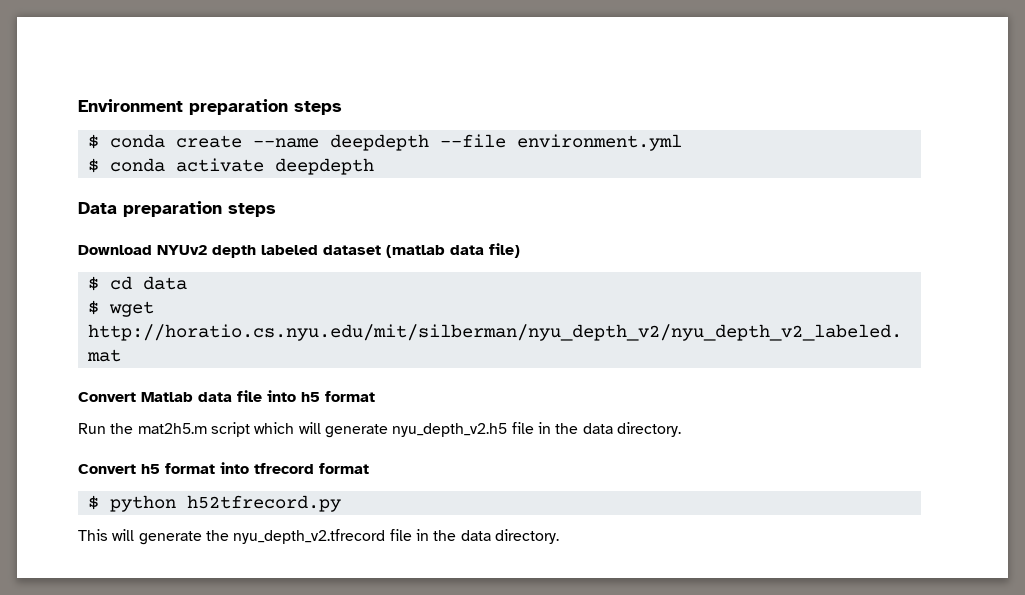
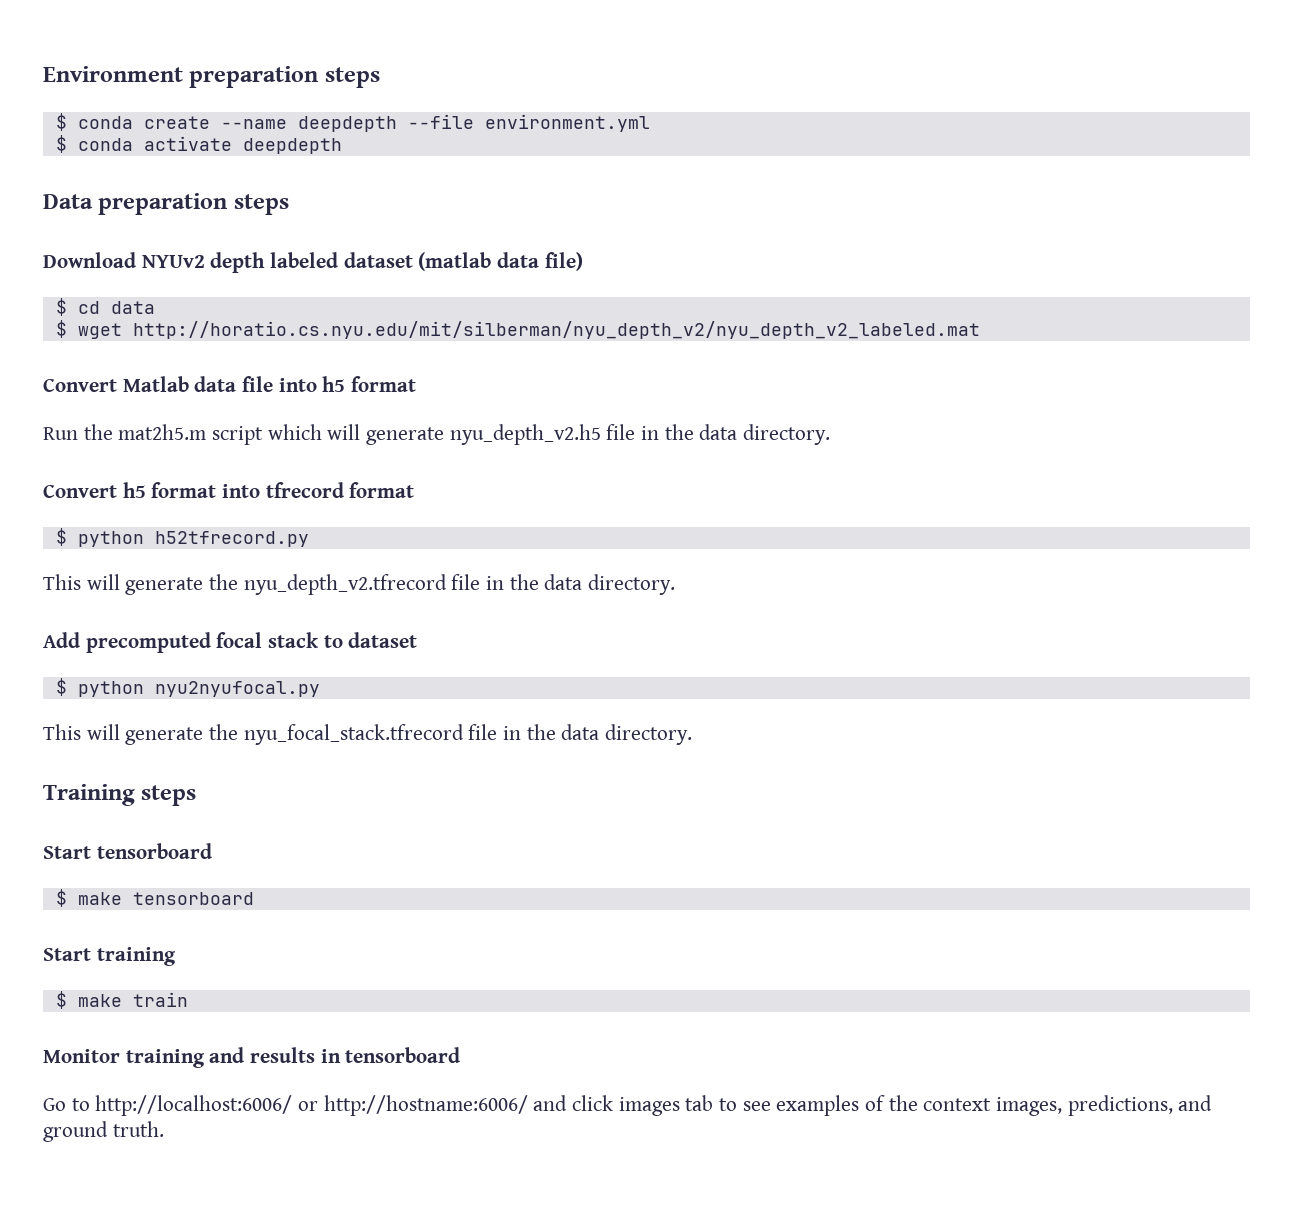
+ Add precomputed focal stack to dataset
+ $ python nyu2nyufocal.py
+ This will generate the nyu_focal_stack.tfrecord file in the data directory.
+ Training steps
+ Start tensorboard
+ $ make tensorboard
+ Start training
+ $ make train
+ Monitor training and results in tensorboard
+ Go to http://localhost:6006/ or http://hostname:6006/ and click images tab to see examples of the context images, predictions, and ground truth.

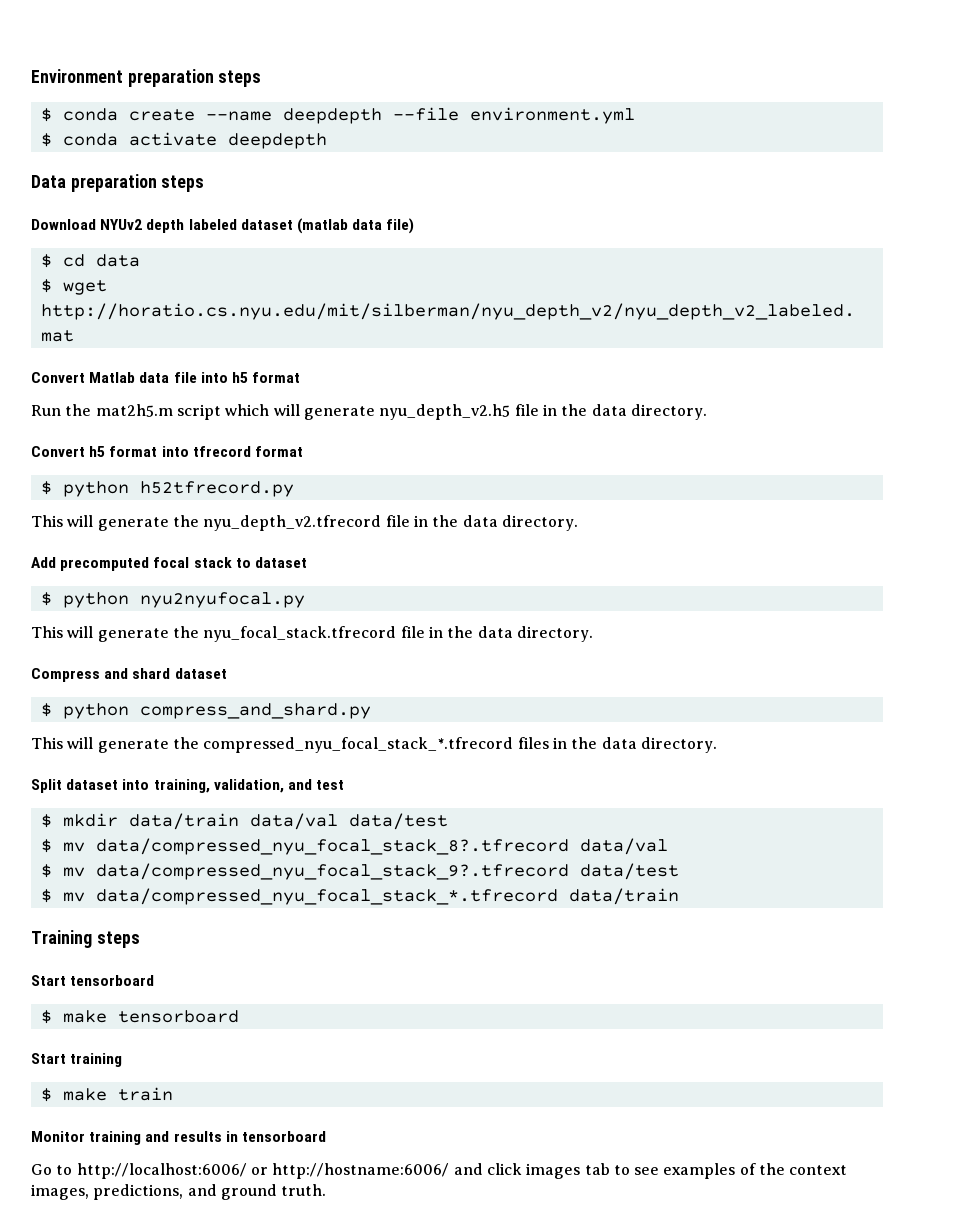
+ Compress and shard dataset
+ $ python compress_and_shard.py
+ This will generate the compressed_nyu_focal_stack_*.tfrecord files in the data directory.
+ Split dataset into training, validation, and test
+ $ mkdir data/train data/val data/test
+ $ mv data/compressed_nyu_focal_stack_8?.tfrecord data/val
+ $ mv data/compressed_nyu_focal_stack_9?.tfrecord data/test
+ $ mv data/compressed_nyu_focal_stack_*.tfrecord data/train

